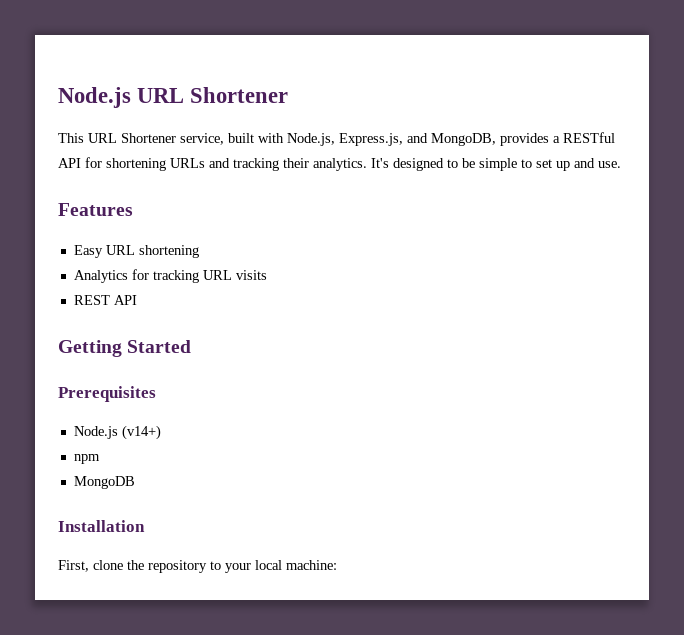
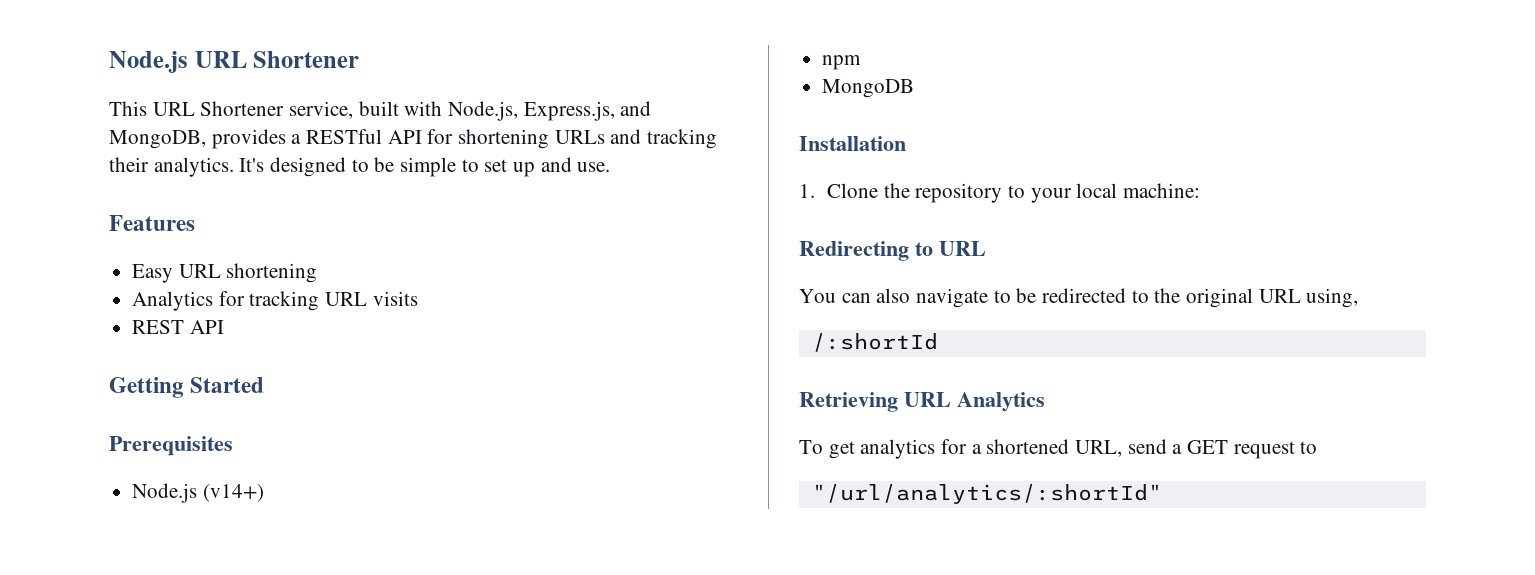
- First, clone the repository to your local machine:
+ 1. Clone the repository to your local machine:
+ Redirecting to URL
+ You can also navigate to be redirected to the original URL using,
+ /:shortId
+ Retrieving URL Analytics
+ To get analytics for a shortened URL, send a GET request to
+ "/url/analytics/:shortId"

